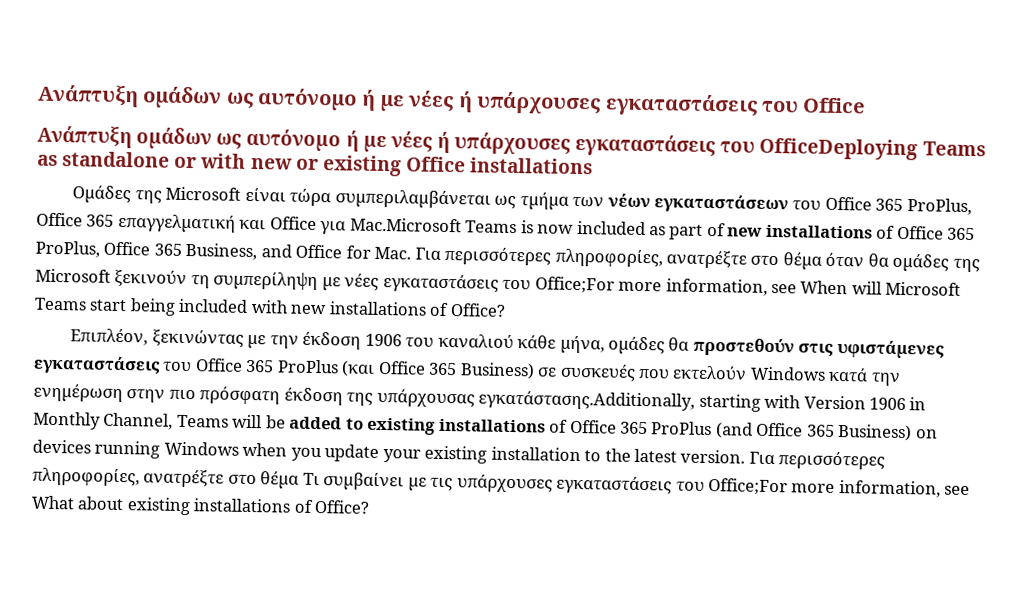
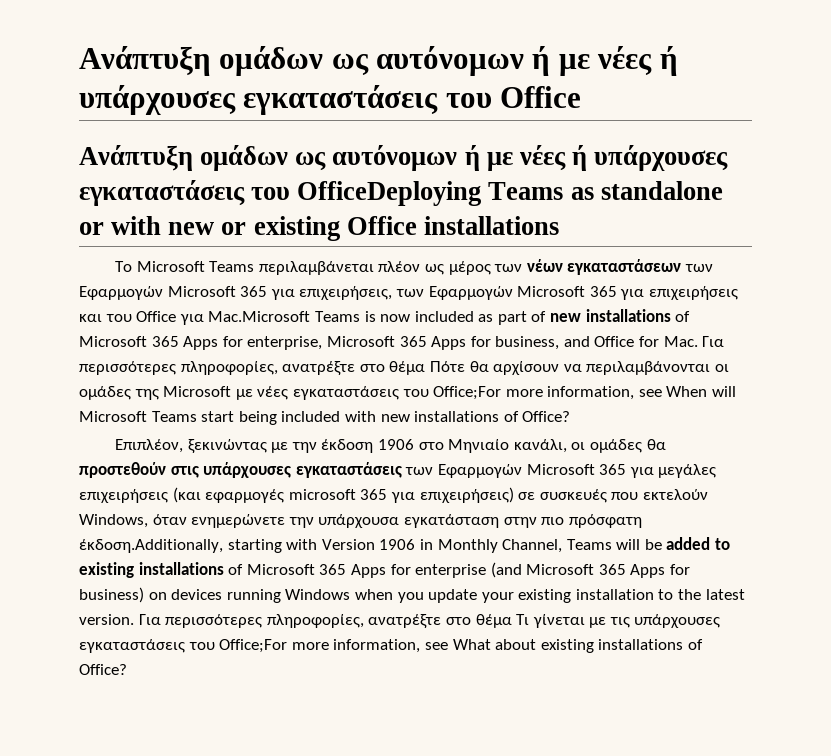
- Ανάπτυξη ομάδων ως αυτόνομο ή με νέες ή υπάρχουσες εγκαταστάσεις του Office
+ Ανάπτυξη ομάδων ως αυτόνομων ή με νέες ή υπάρχουσες εγκαταστάσεις του Office
- Ανάπτυξη ομάδων ως αυτόνομο ή με νέες ή υπάρχουσες εγκαταστάσεις του OfficeDeploying Teams as standalone or with new or existing Office installations
+ Ανάπτυξη ομάδων ως αυτόνομων ή με νέες ή υπάρχουσες εγκαταστάσεις του OfficeDeploying Teams as standalone or with new or existing Office installations
- Ομάδες της Microsoft είναι τώρα συμπεριλαμβάνεται ως τμήμα των νέων εγκαταστάσεων του Office 365 ProPlus, Office 365 επαγγελματική και Office για Mac.Microsoft Teams is now included as part of new installations of Office 365 ProPlus, Office 365 Business, and Office for Mac. Για περισσότερες πληροφορίες, ανατρέξτε στο θέμα όταν θα ομάδες της Microsoft ξεκινούν τη συμπερίληψη με νέες εγκαταστάσεις του Office;For more information, see When will Microsoft Teams start being included with new installations of Office?
+ Το Microsoft Teams περιλαμβάνεται πλέον ως μέρος των νέων εγκαταστάσεων των Εφαρμογών Microsoft 365 για επιχειρήσεις, των Εφαρμογών Microsoft 365 για επιχειρήσεις και του Office για Mac.Microsoft Teams is now included as part of new installations of Microsoft 365 Apps for enterprise, Microsoft 365 Apps for business, and Office for Mac. Για περισσότερες πληροφορίες, ανατρέξτε στο θέμα Πότε θα αρχίσουν να περιλαμβάνονται οι ομάδες της Microsoft με νέες εγκαταστάσεις του Office;For more information, see When will Microsoft Teams start being included with new installations of Office?
- Επιπλέον, ξεκινώντας με την έκδοση 1906 του καναλιού κάθε μήνα, ομάδες θα προστεθούν στις υφιστάμενες εγκαταστάσεις του Office 365 ProPlus (και Office 365 Business) σε συσκευές που εκτελούν Windows κατά την ενημέρωση στην πιο πρόσφατη έκδοση της υπάρχουσας εγκατάστασης.Additionally, starting with Version 1906 in Monthly Channel, Teams will be added to existing installations of Office 365 ProPlus (and Office 365 Business) on devices running Windows when you update your existing installation to the latest version.
+ Επιπλέον, ξεκινώντας με την έκδοση 1906 στο Μηνιαίο κανάλι, οι ομάδες θα προστεθούν στις υπάρχουσες εγκαταστάσεις των Εφαρμογών Microsoft 365 για μεγάλες επιχειρήσεις (και εφαρμογές microsoft 365 για επιχειρήσεις) σε συσκευές που εκτελούν Windows, όταν ενημερώνετε την υπάρχουσα εγκατάσταση στην πιο πρόσφατη έκδοση.Additionally, starting with Version 1906 in Monthly Channel, Teams will be added to existing installations of Microsoft 365 Apps for enterprise (and Microsoft 365 Apps for business) on devices running Windows when you update your existing installation to the latest version.
- Για περισσότερες πληροφορίες, ανατρέξτε στο θέμα Τι συμβαίνει με τις υπάρχουσες εγκαταστάσεις του Office;For more information, see What about existing installations of Office?
+ Για περισσότερες πληροφορίες, ανατρέξτε στο θέμα Τι γίνεται με τις υπάρχουσες εγκαταστάσεις του Office;For more information, see What about existing installations of Office?

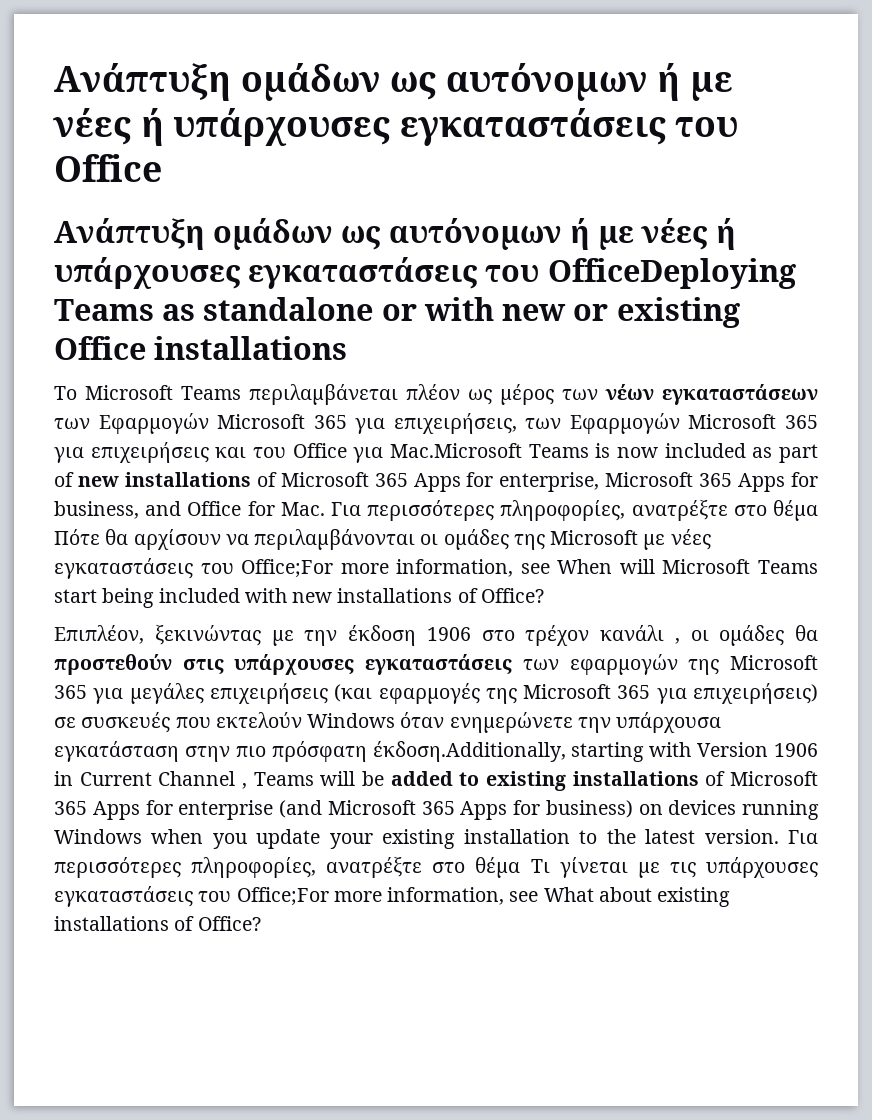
- Επιπλέον, ξεκινώντας με την έκδοση 1906 στο Μηνιαίο κανάλι, οι ομάδες θα προστεθούν στις υπάρχουσες εγκαταστάσεις των Εφαρμογών Microsoft 365 για μεγάλες επιχειρήσεις (και εφαρμογές microsoft 365 για επιχειρήσεις) σε συσκευές που εκτελούν Windows, όταν ενημερώνετε την υπάρχουσα εγκατάσταση στην πιο πρόσφατη έκδοση.Additionally, starting with Version 1906 in Monthly Channel, Teams will be added to existing installations of Microsoft 365 Apps for enterprise (and Microsoft 365 Apps for business) on devices running Windows when you update your existing installation to the latest version.
+ Επιπλέον, ξεκινώντας με την έκδοση 1906 στο τρέχον κανάλι , οι ομάδες θα προστεθούν στις υπάρχουσες εγκαταστάσεις των εφαρμογών της Microsoft 365 για μεγάλες επιχειρήσεις (και εφαρμογές της Microsoft 365 για επιχειρήσεις) σε συσκευές που εκτελούν Windows όταν ενημερώνετε την υπάρχουσα εγκατάσταση στην πιο πρόσφατη έκδοση.Additionally, starting with Version 1906 in Current Channel , Teams will be added to existing installations of Microsoft 365 Apps for enterprise (and Microsoft 365 Apps for business) on devices running Windows when you update your existing installation to the latest version.

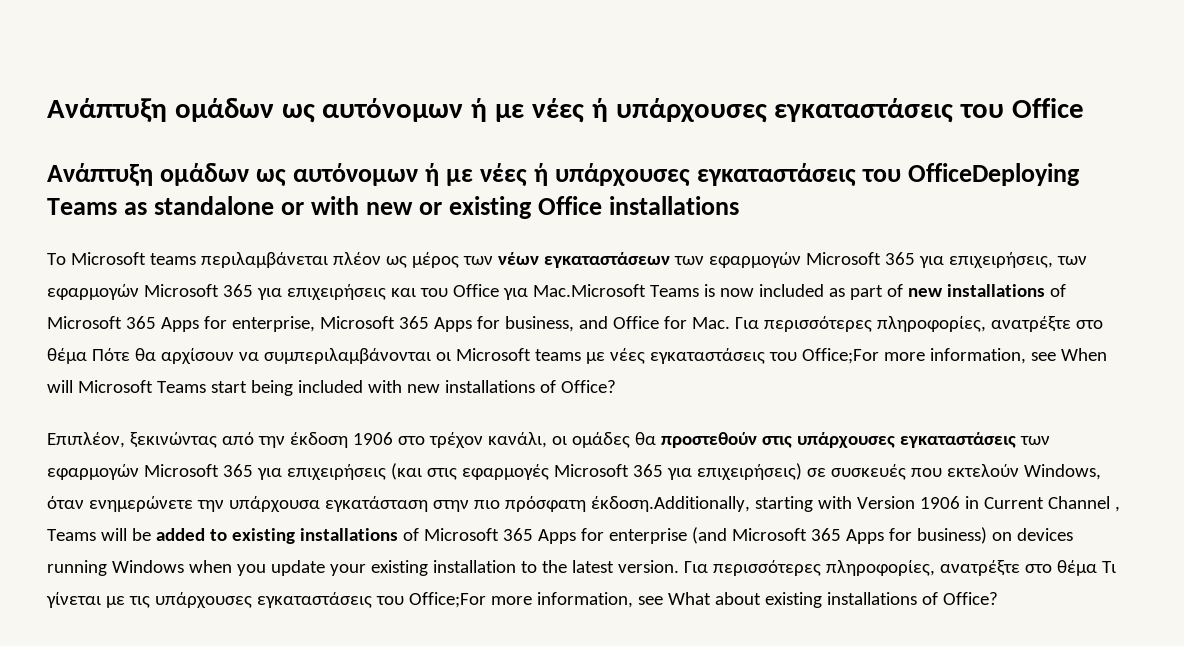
- Το Microsoft Teams περιλαμβάνεται πλέον ως μέρος των νέων εγκαταστάσεων των Εφαρμογών Microsoft 365 για επιχειρήσεις, των Εφαρμογών Microsoft 365 για επιχειρήσεις και του Office για Mac.Microsoft Teams is now included as part of new installations of Microsoft 365 Apps for enterprise, Microsoft 365 Apps for business, and Office for Mac. Για περισσότερες πληροφορίες, ανατρέξτε στο θέμα Πότε θα αρχίσουν να περιλαμβάνονται οι ομάδες της Microsoft με νέες εγκαταστάσεις του Office;For more information, see When will Microsoft Teams start being included with new installations of Office?
+ Το Microsoft teams περιλαμβάνεται πλέον ως μέρος των νέων εγκαταστάσεων των εφαρμογών Microsoft 365 για επιχειρήσεις, των εφαρμογών Microsoft 365 για επιχειρήσεις και του Office για Mac.Microsoft Teams is now included as part of new installations of Microsoft 365 Apps for enterprise, Microsoft 365 Apps for business, and Office for Mac. Για περισσότερες πληροφορίες, ανατρέξτε στο θέμα Πότε θα αρχίσουν να συμπεριλαμβάνονται οι Microsoft teams με νέες εγκαταστάσεις του Office;For more information, see When will Microsoft Teams start being included with new installations of Office?
- Επιπλέον, ξεκινώντας με την έκδοση 1906 στο τρέχον κανάλι , οι ομάδες θα προστεθούν στις υπάρχουσες εγκαταστάσεις των εφαρμογών της Microsoft 365 για μεγάλες επιχειρήσεις (και εφαρμογές της Microsoft 365 για επιχειρήσεις) σε συσκευές που εκτελούν Windows όταν ενημερώνετε την υπάρχουσα εγκατάσταση στην πιο πρόσφατη έκδοση.Additionally, starting with Version 1906 in Current Channel , Teams will be added to existing installations of Microsoft 365 Apps for enterprise (and Microsoft 365 Apps for business) on devices running Windows when you update your existing installation to the latest version.
+ Επιπλέον, ξεκινώντας από την έκδοση 1906 στο τρέχον κανάλι, οι ομάδες θα προστεθούν στις υπάρχουσες εγκαταστάσεις των εφαρμογών Microsoft 365 για επιχειρήσεις (και στις εφαρμογές Microsoft 365 για επιχειρήσεις) σε συσκευές που εκτελούν Windows, όταν ενημερώνετε την υπάρχουσα εγκατάσταση στην πιο πρόσφατη έκδοση.Additionally, starting with Version 1906 in Current Channel , Teams will be added to existing installations of Microsoft 365 Apps for enterprise (and Microsoft 365 Apps for business) on devices running Windows when you update your existing installation to the latest version.

